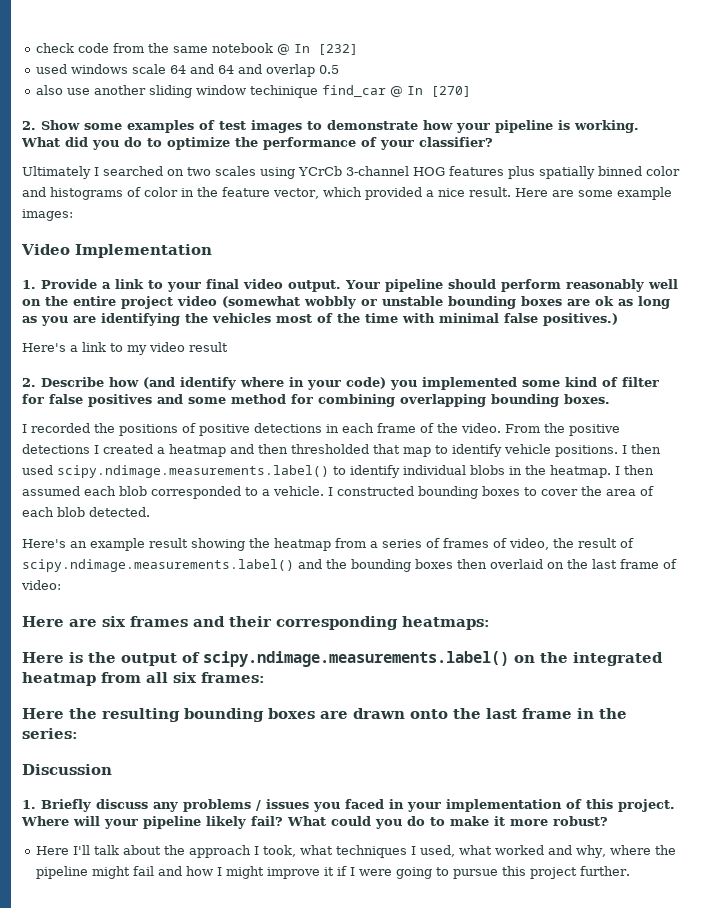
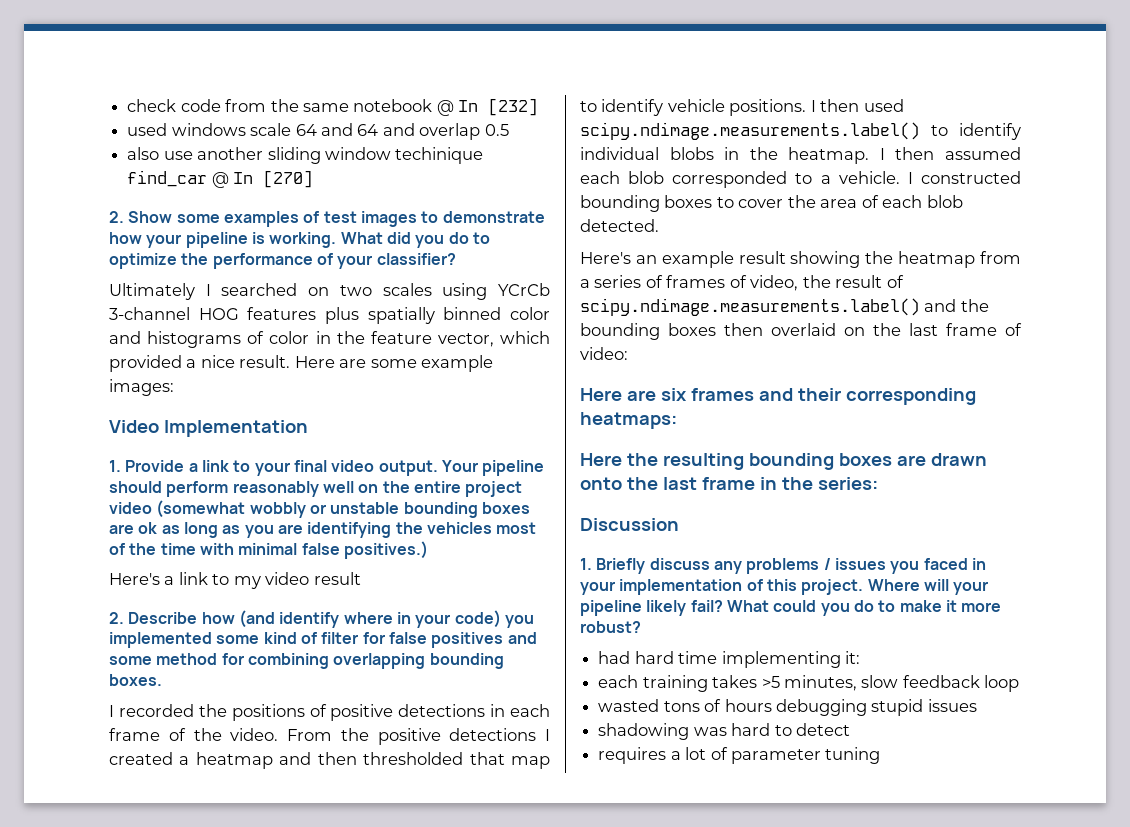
- Here is the output of scipy.ndimage.measurements.label() on the integrated heatmap from all six frames:
- Here I'll talk about the approach I took, what techniques I used, what worked and why, where the pipeline might fail and how I might improve it if I were going to pursue this project further.
+ had hard time implementing it:
+ each training takes >5 minutes, slow feedback loop
+ wasted tons of hours debugging stupid issues
+ shadowing was hard to detect
+ requires a lot of parameter tuning

